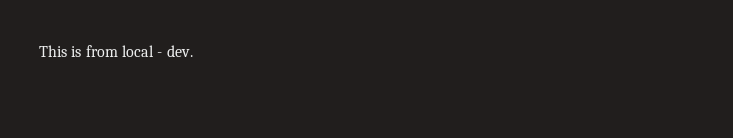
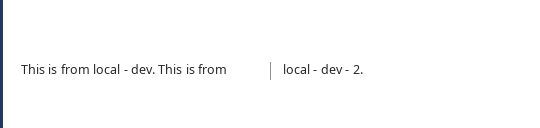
+ This is from local - dev - 2.

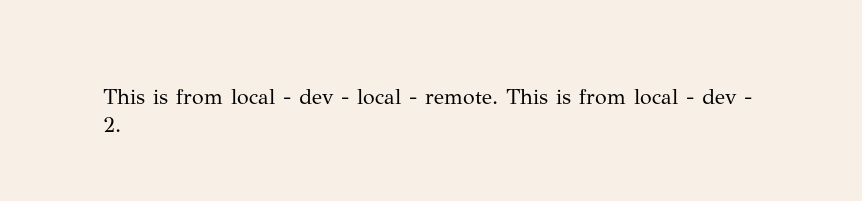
- This is from local - dev.
+ This is from local - dev - local - remote.

